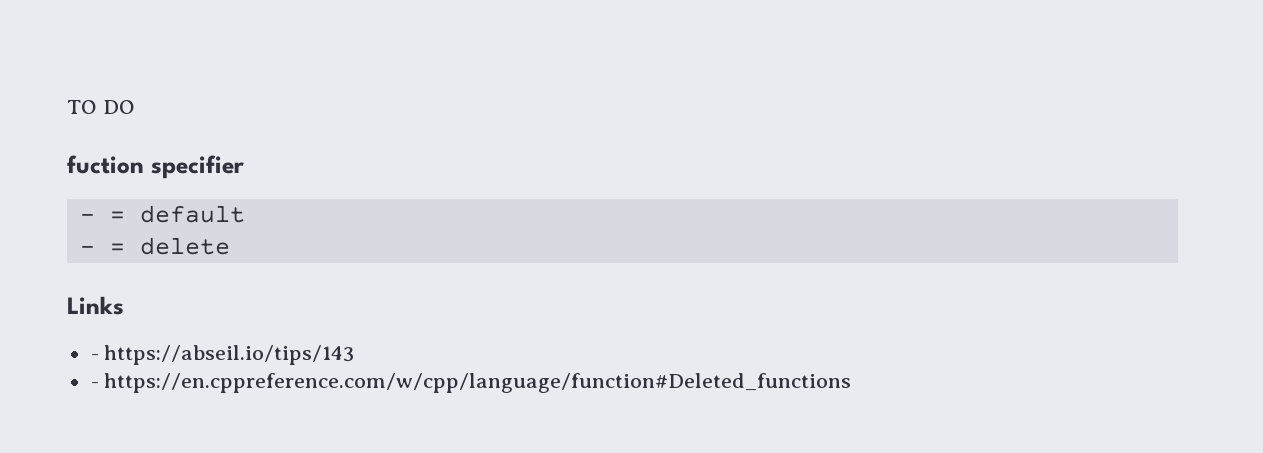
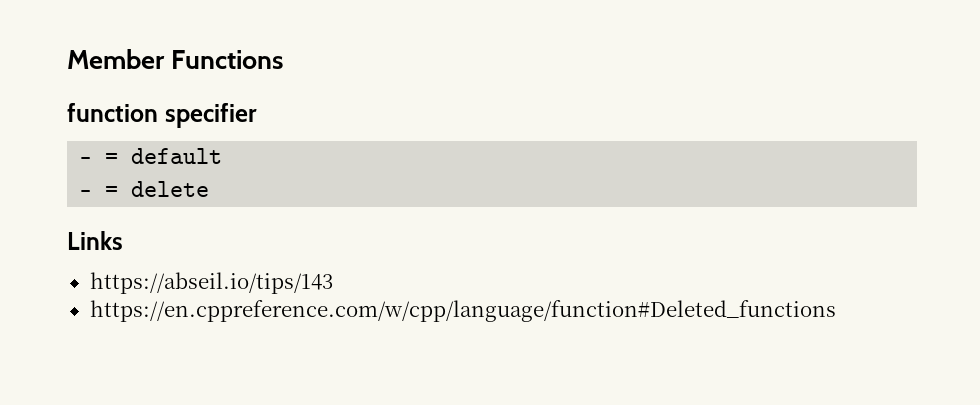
- TO DO
- fuction specifier
+ Member Functions
+ function specifier
- - https://abseil.io/tips/143
+ https://abseil.io/tips/143
- - https://en.cppreference.com/w/cpp/language/function#Deleted_functions
+ https://en.cppreference.com/w/cpp/language/function#Deleted_functions

